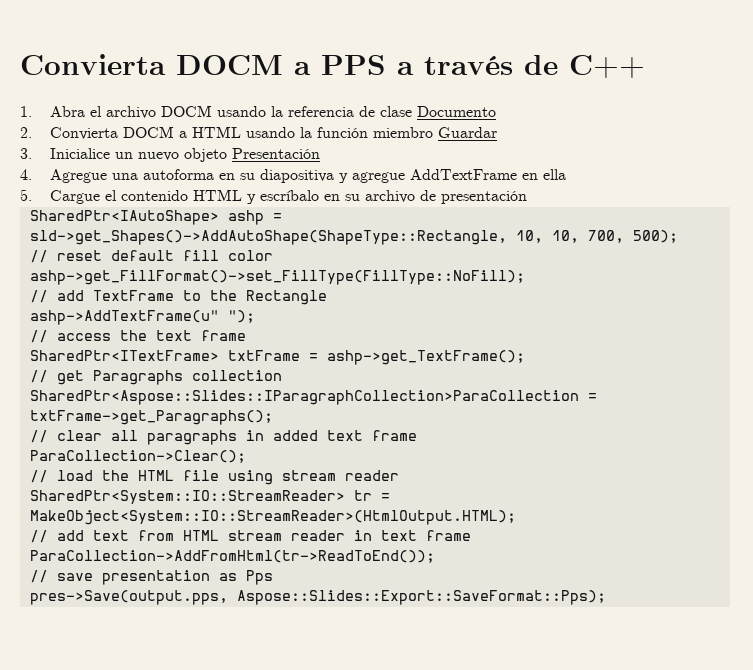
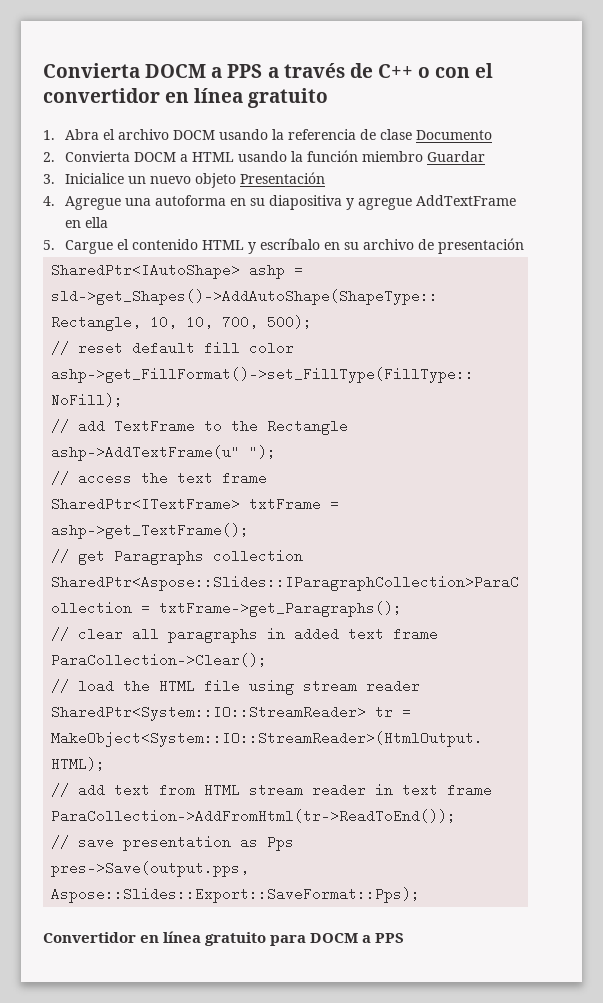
- Convierta DOCM a PPS a través de C++
+ Convierta DOCM a PPS a través de C++ o con el convertidor en línea gratuito
+ Convertidor en línea gratuito para DOCM a PPS

